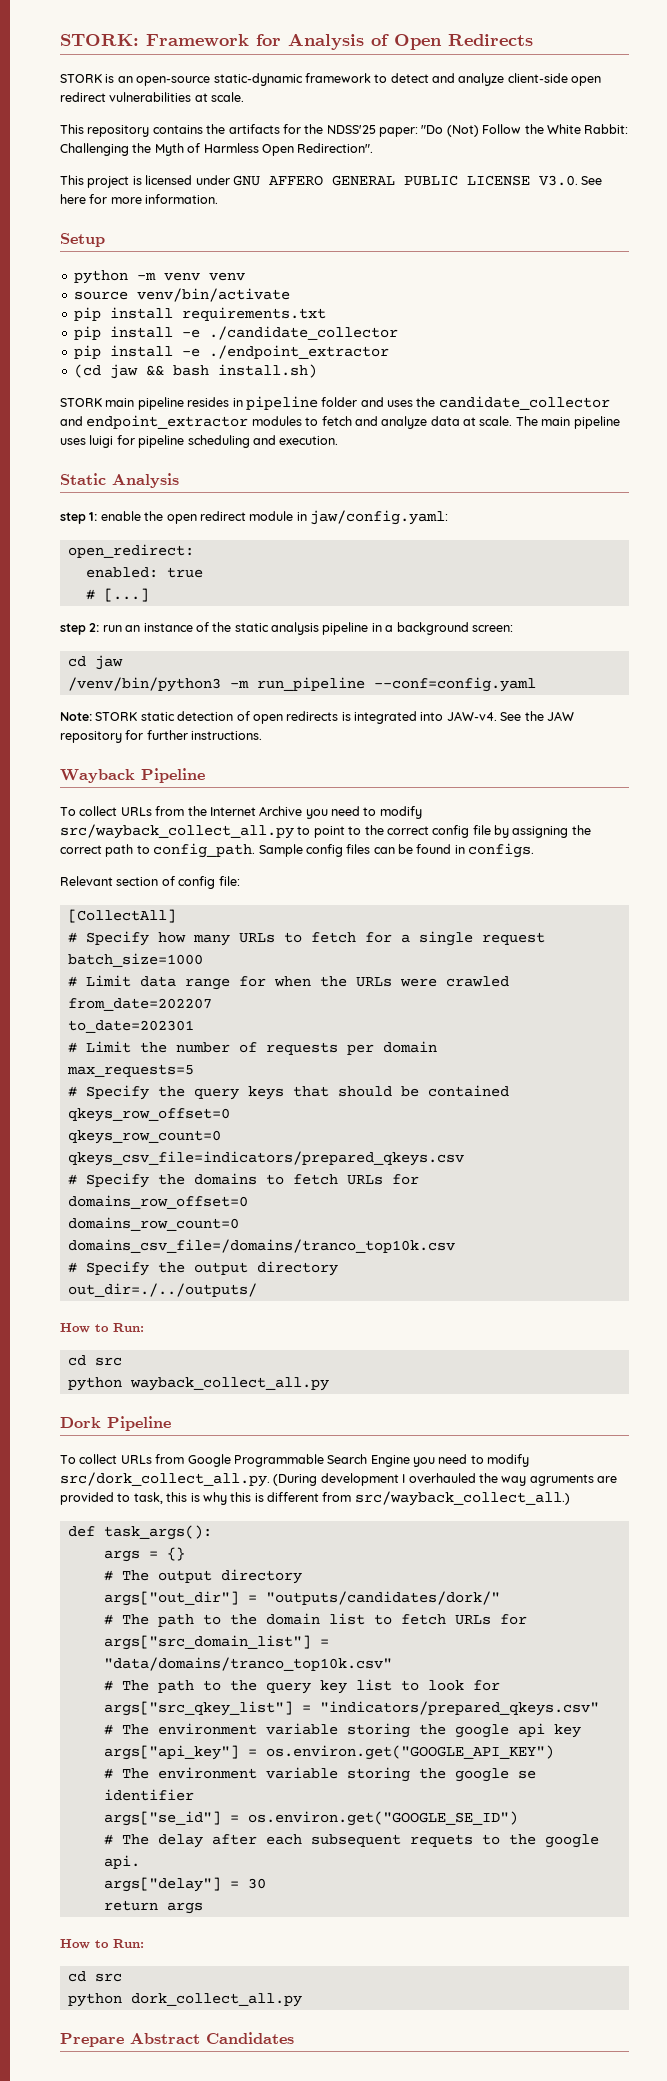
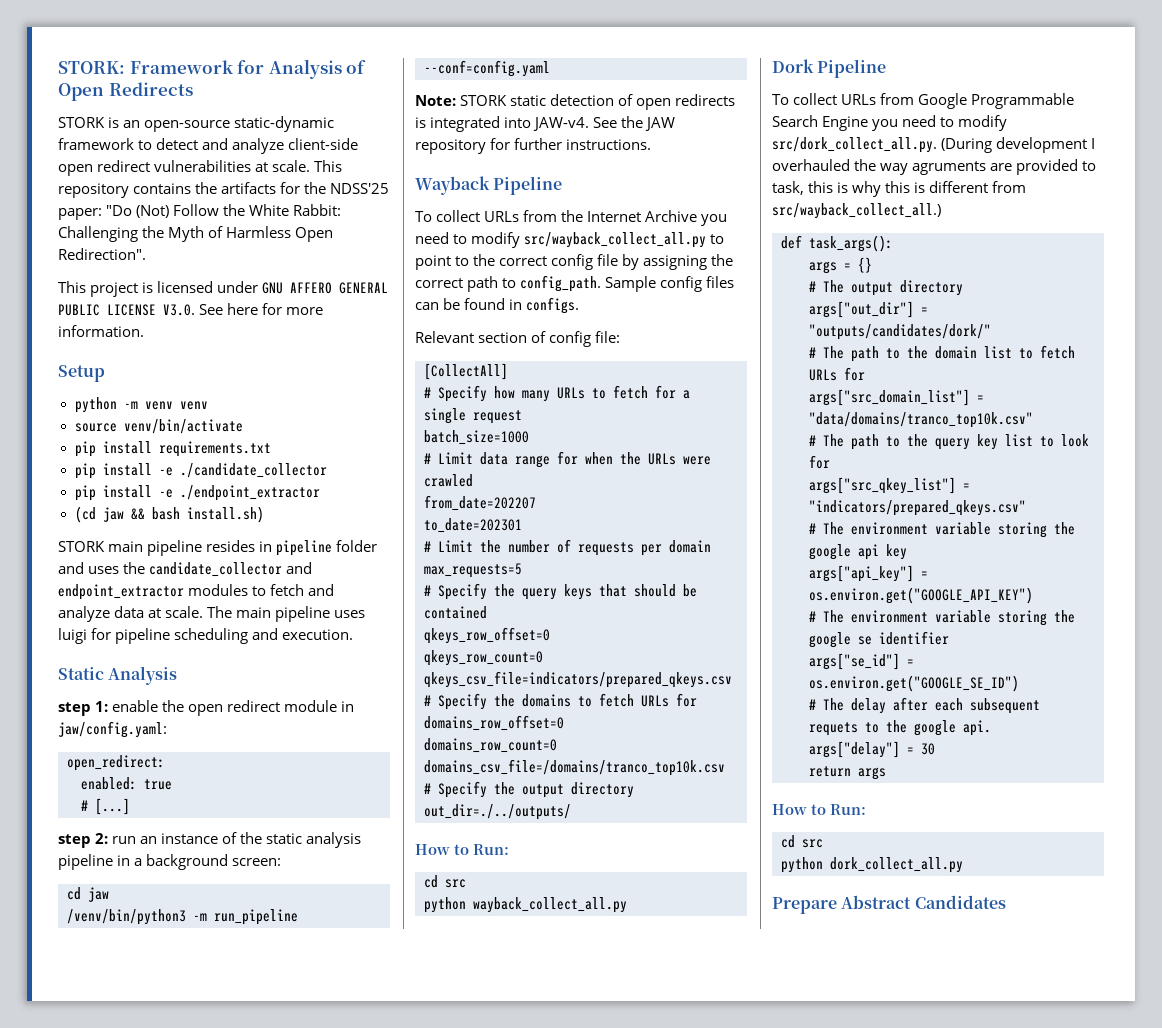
- STORK is an open-source static-dynamic framework to detect and analyze client-side open redirect vulnerabilities at scale.
- This repository contains the artifacts for the NDSS'25 paper: "Do (Not) Follow the White Rabbit: Challenging the Myth of Harmless Open Redirection".
+ STORK is an open-source static-dynamic framework to detect and analyze client-side open redirect vulnerabilities at scale. This repository contains the artifacts for the NDSS'25 paper: "Do (Not) Follow the White Rabbit: Challenging the Myth of Harmless Open Redirection".

